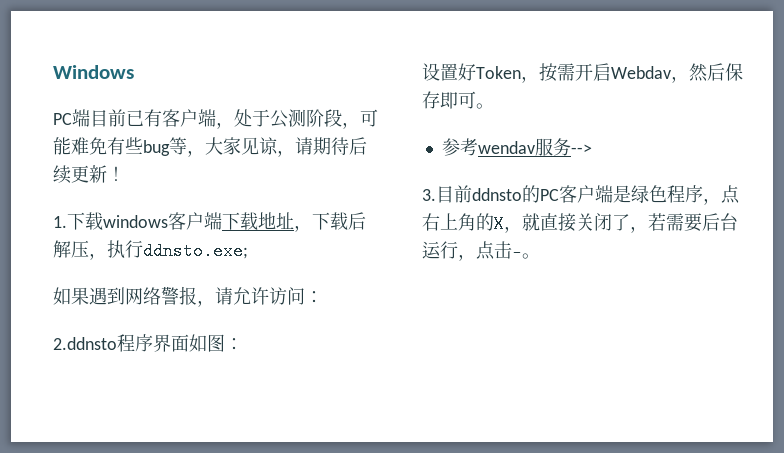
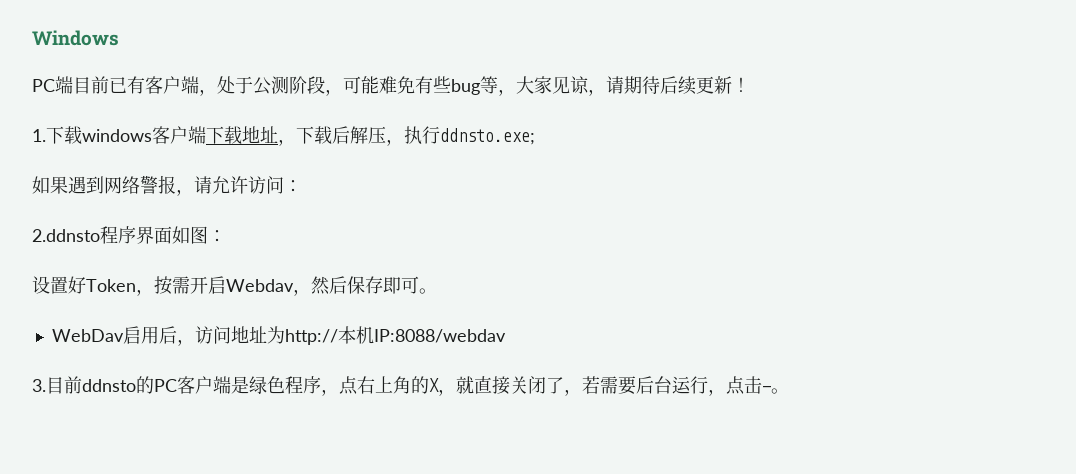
- 参考wendav服务-->
+ WebDav启用后，访问地址为http://本机IP:8088/webdav

